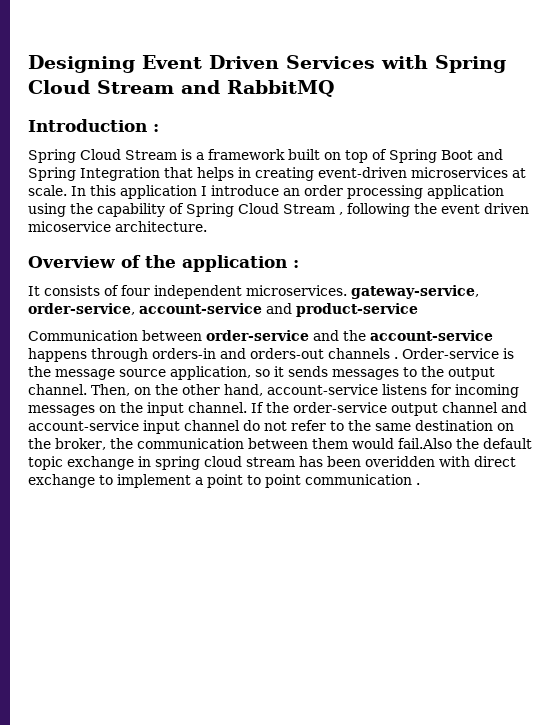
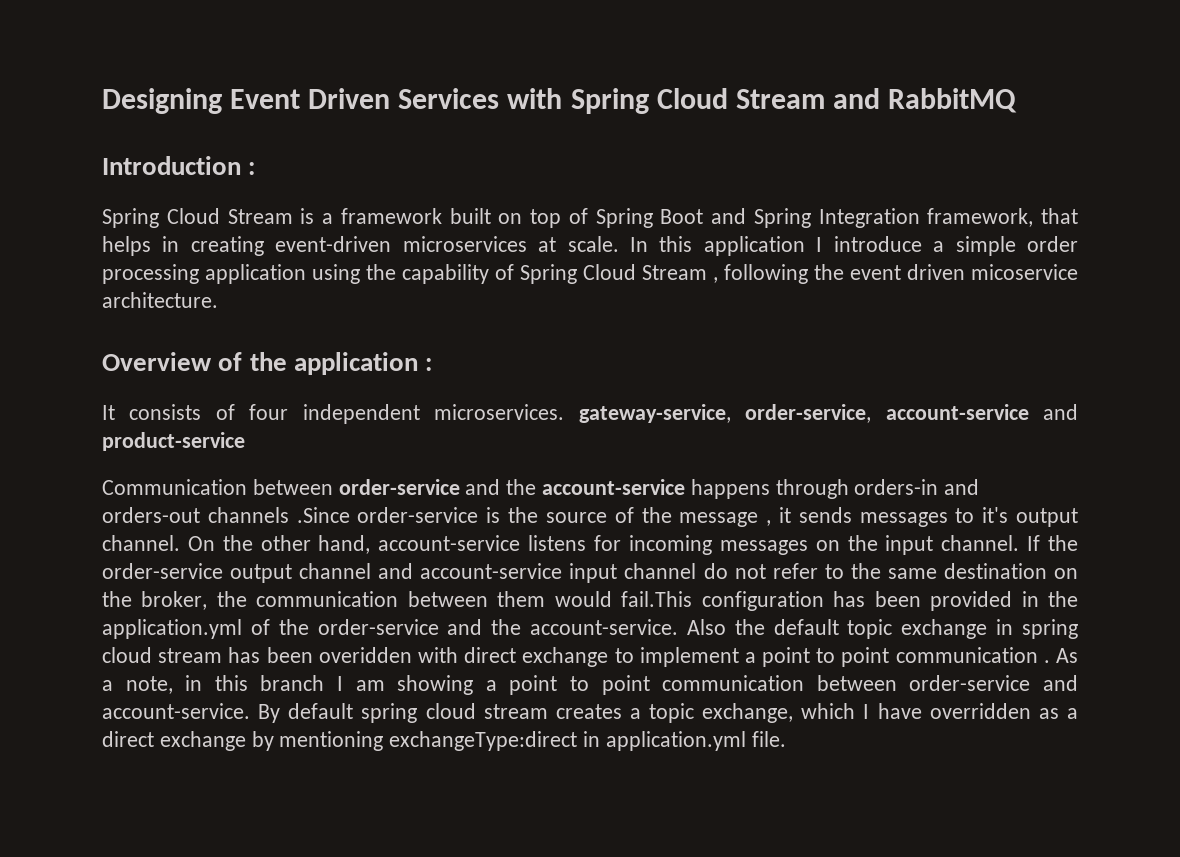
- Spring Cloud Stream is a framework built on top of Spring Boot and Spring Integration that helps in creating event-driven microservices at scale.
+ Spring Cloud Stream is a framework built on top of Spring Boot and Spring Integration framework, that helps in creating event-driven microservices at scale.
- In this application I introduce an order processing application using the capability of Spring Cloud Stream , following the event driven micoservice architecture.
+ In this application I introduce a simple order processing application using the capability of Spring Cloud Stream , following the event driven micoservice architecture.
- Communication between order-service and the account-service happens through orders-in and orders-out channels . Order-service is the message source application, so it sends messages to the output channel.
+ Communication between order-service and the account-service happens through orders-in and orders-out channels .Since order-service is the source of the message , it sends messages to it's output channel.
- Then, on the other hand, account-service listens for incoming messages on the input channel.
+ On the other hand, account-service listens for incoming messages on the input channel.
- If the order-service output channel and account-service input channel do not refer to the same destination on the broker, the communication between them would fail.Also the default topic exchange in spring cloud stream has been overidden with direct exchange to implement a point to point communication .
+ If the order-service output channel and account-service input channel do not refer to the same destination on the broker, the communication between them would fail.This configuration has been provided in the application.yml of the order-service and the account-service. Also the default topic exchange in spring cloud stream has been overidden with direct exchange to implement a point to point communication .
+ As a note, in this branch I am showing a point to point communication between order-service and account-service. By default spring cloud stream creates a topic exchange, which I have overridden as a direct exchange by mentioning exchangeType:direct in application.yml file.

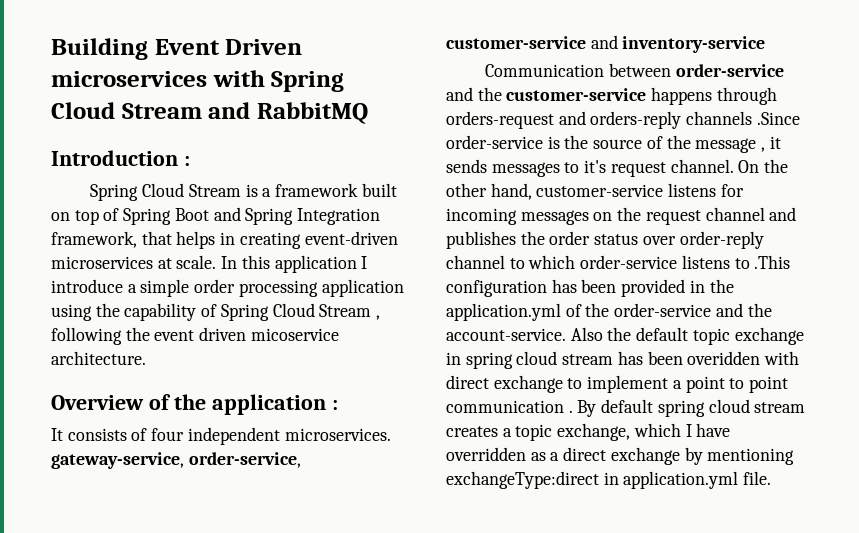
- Designing Event Driven Services with Spring Cloud Stream and RabbitMQ
+ Building Event Driven microservices with Spring Cloud Stream and RabbitMQ
- It consists of four independent microservices. gateway-service, order-service, account-service and product-service
+ It consists of four independent microservices. gateway-service, order-service, customer-service and inventory-service
- Communication between order-service and the account-service happens through orders-in and orders-out channels .Since order-service is the source of the message , it sends messages to it's output channel.
+ Communication between order-service and the customer-service happens through orders-request and orders-reply channels .Since order-service is the source of the message , it sends messages to it's request channel.
- On the other hand, account-service listens for incoming messages on the input channel. If the order-service output channel and account-service input channel do not refer to the same destination on the broker, the communication between them would fail.This configuration has been provided in the application.yml of the order-service and the account-service.
+ On the other hand, customer-service listens for incoming messages on the request channel and publishes the order status over order-reply channel to which order-service listens to .This configuration has been provided in the application.yml of the order-service and the account-service.
- As a note, in this branch I am showing a point to point communication between order-service and account-service.

